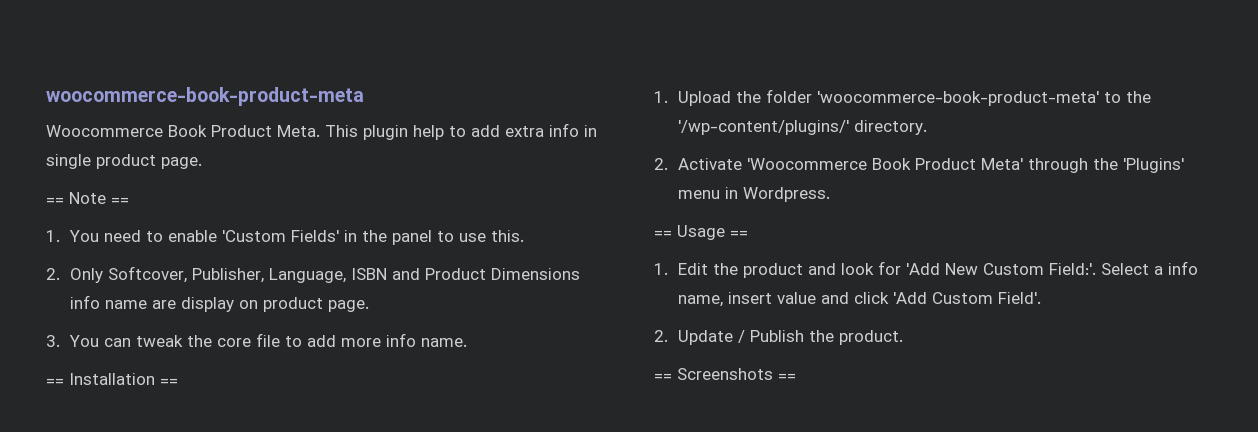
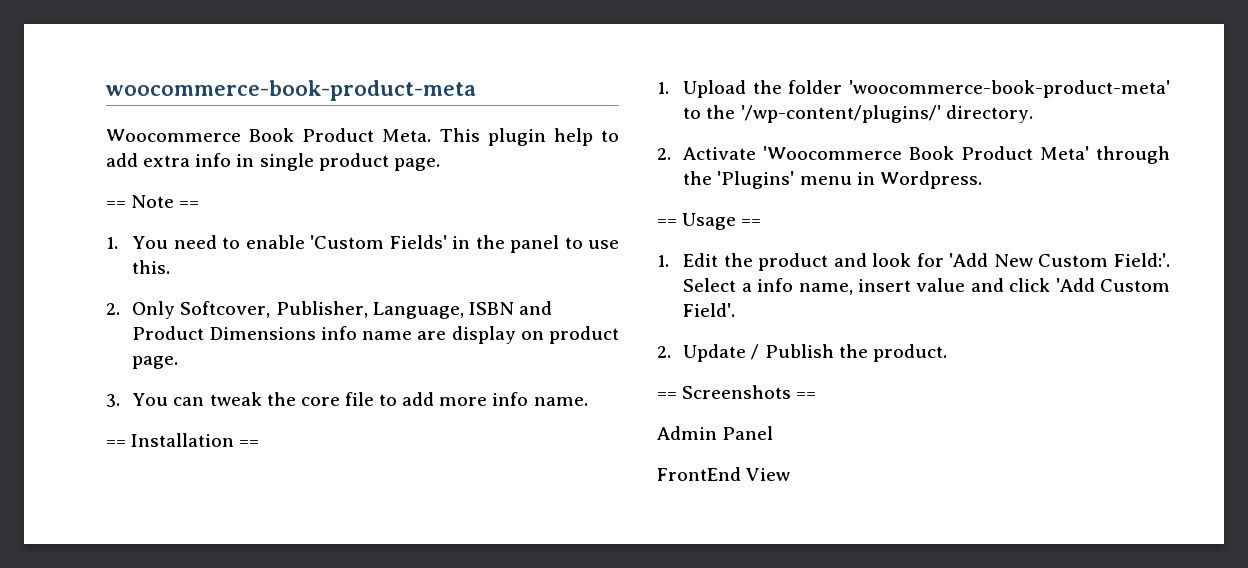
+ Admin Panel
+ FrontEnd View

